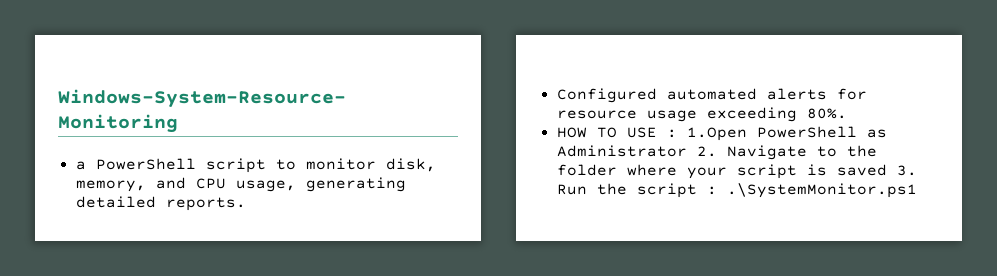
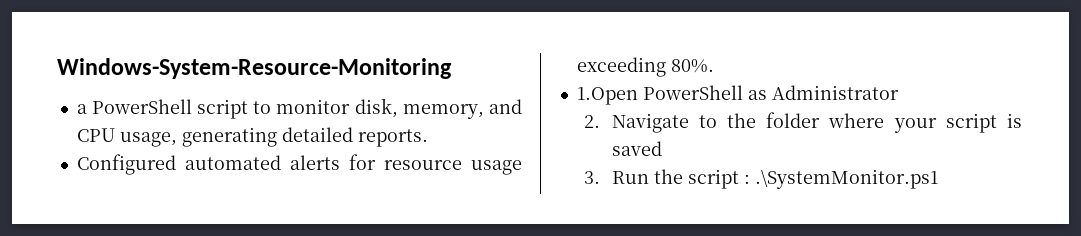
- HOW TO USE : 1.Open PowerShell as Administrator 2. Navigate to the folder where your script is saved 3. Run the script : .\SystemMonitor.ps1
+ 1.Open PowerShell as Administrator
+ 2. Navigate to the folder where your script is saved
+ 3. Run the script : .\SystemMonitor.ps1

